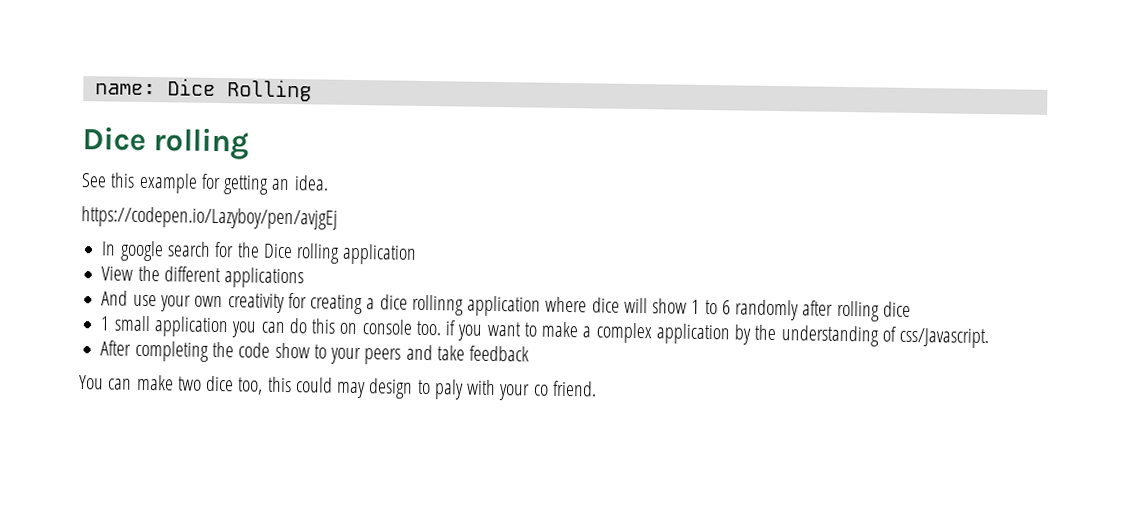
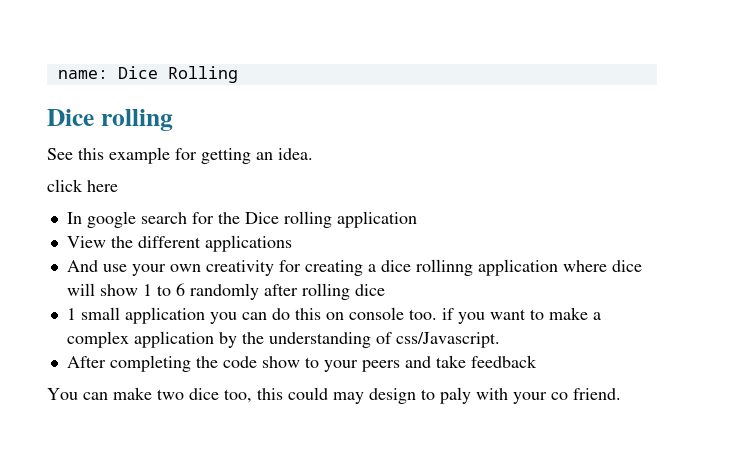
- https://codepen.io/Lazyboy/pen/avjgEj
+ click here

